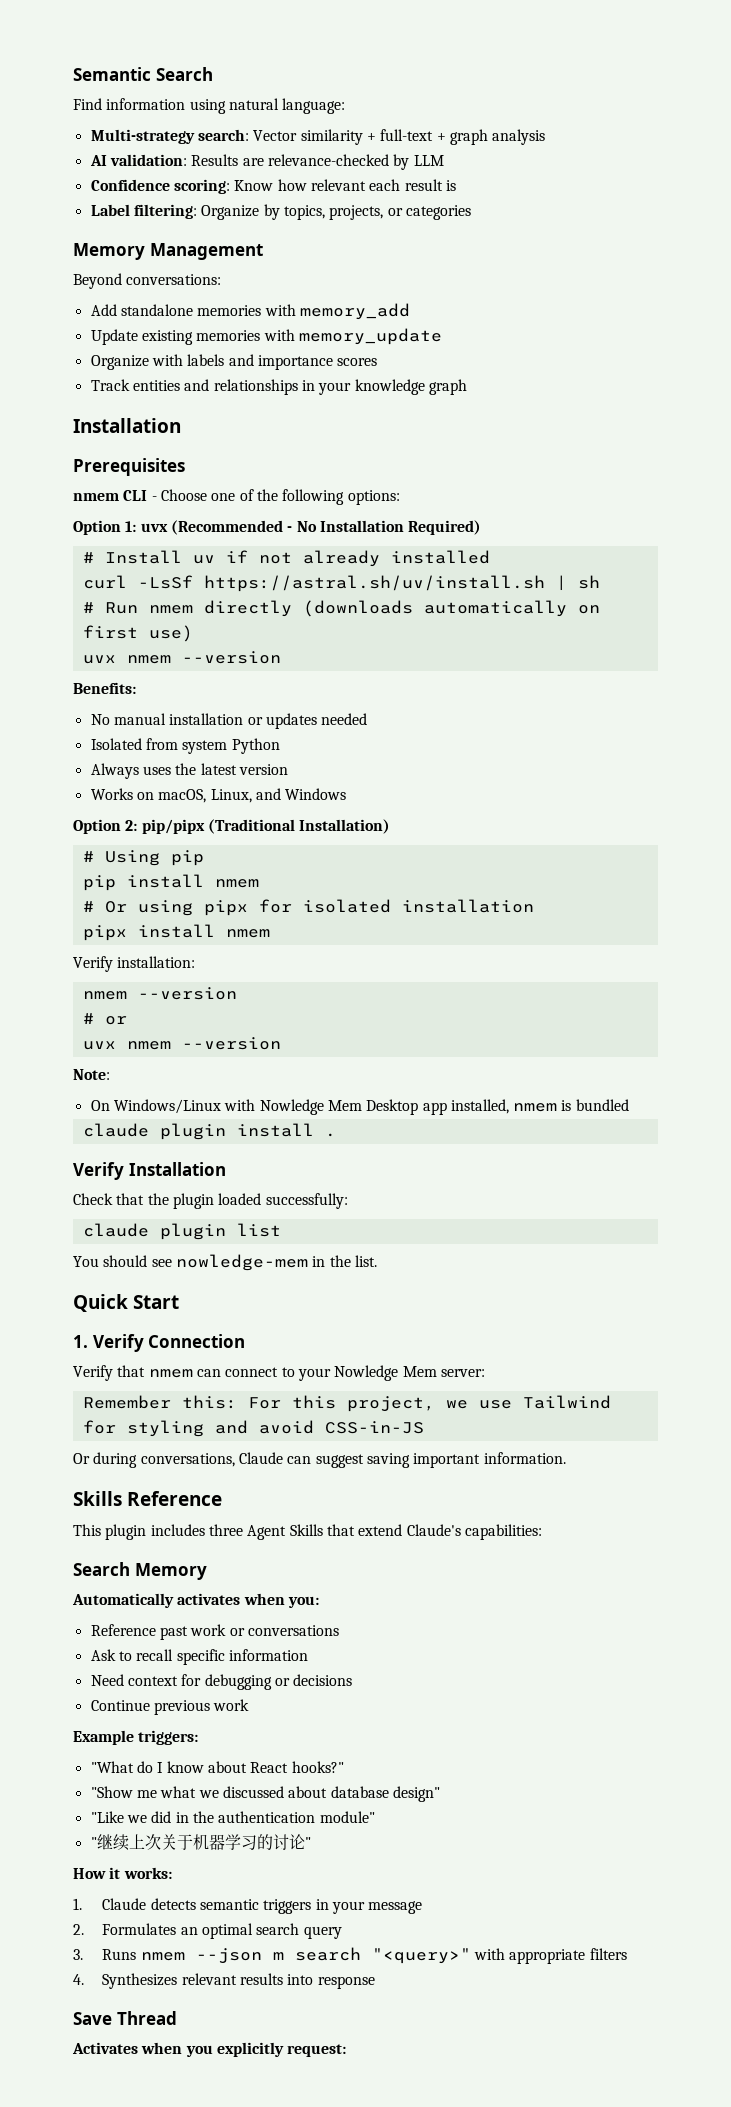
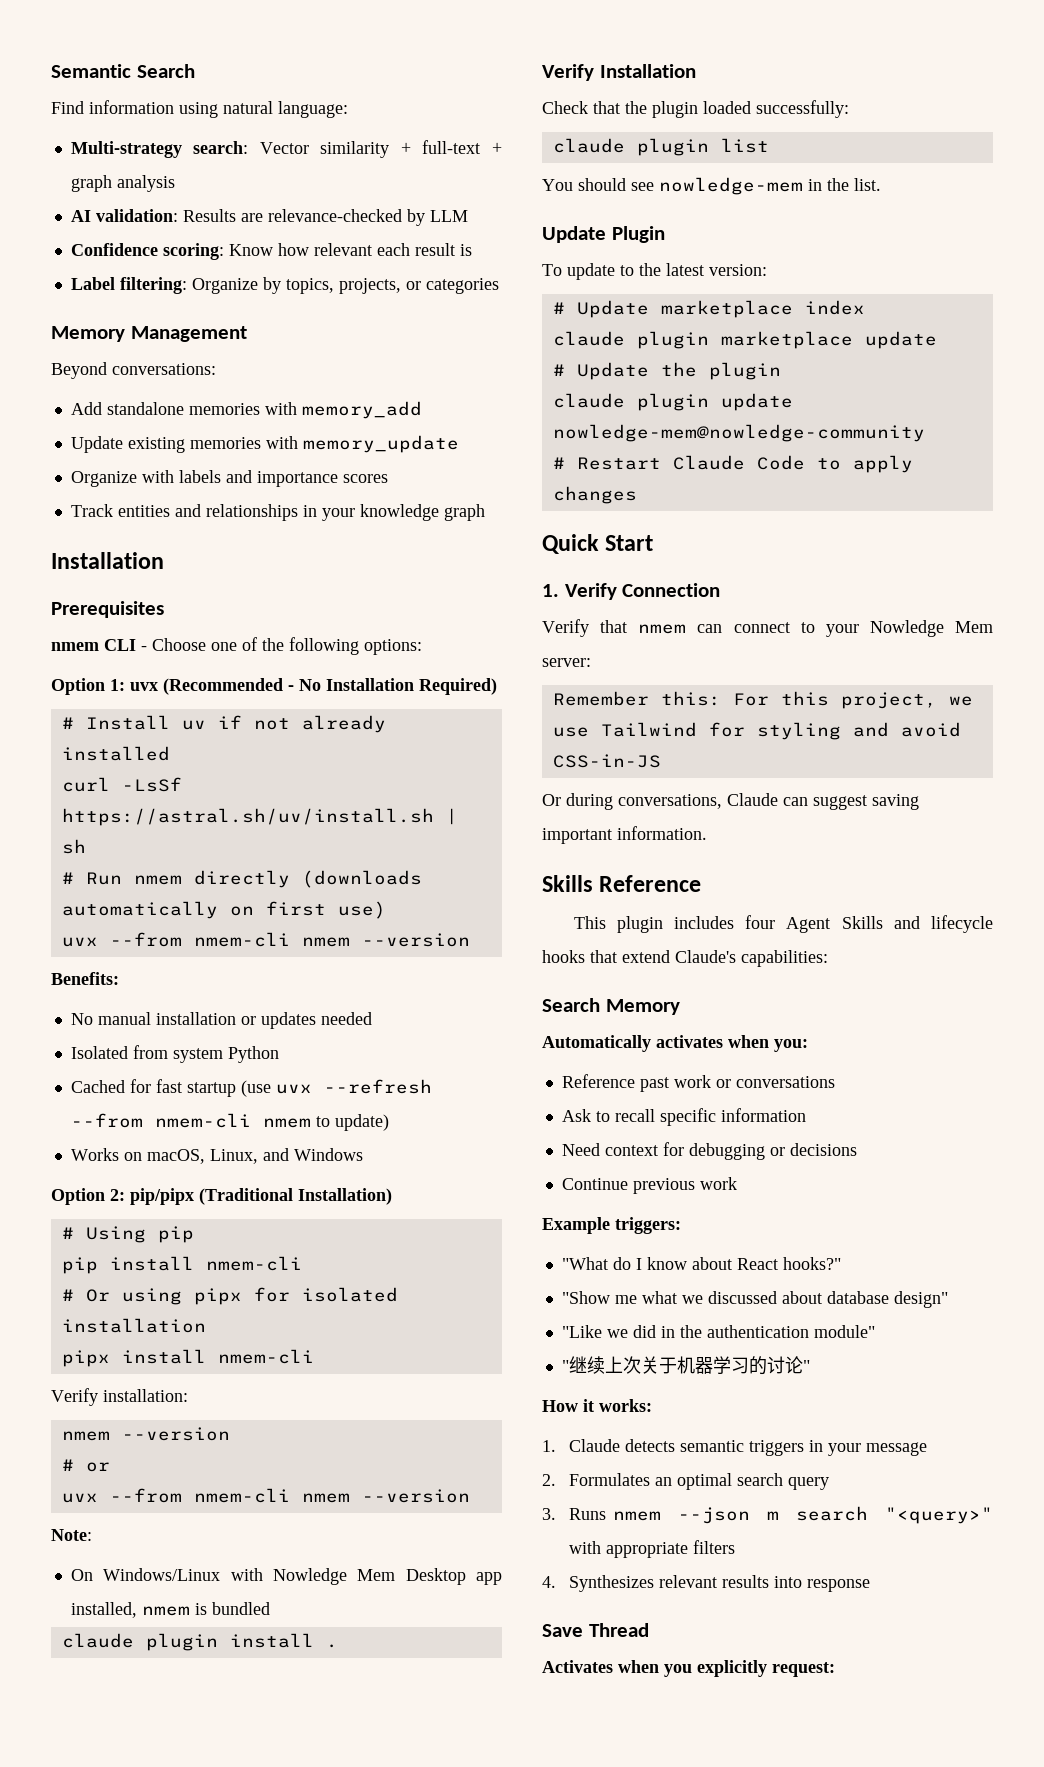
  # Run nmem directly (downloads automatically on first use)
- uvx nmem --version
+ uvx --from nmem-cli nmem --version
- Always uses the latest version
+ Cached for fast startup (use uvx --refresh --from nmem-cli nmem to update)
- pip install nmem
+ pip install nmem-cli
- pipx install nmem
+ pipx install nmem-cli
  # or
- uvx nmem --version
+ uvx --from nmem-cli nmem --version
+ Update Plugin
+ To update to the latest version:
+ # Update marketplace index
+ claude plugin marketplace update
+ # Update the plugin
+ claude plugin update nowledge-mem@nowledge-community
+ # Restart Claude Code to apply changes
- This plugin includes three Agent Skills that extend Claude's capabilities:
+ This plugin includes four Agent Skills and lifecycle hooks that extend Claude's capabilities:

